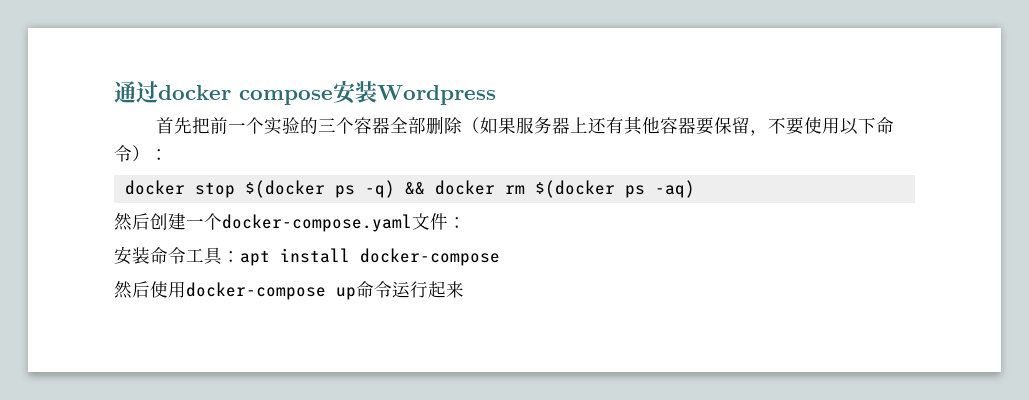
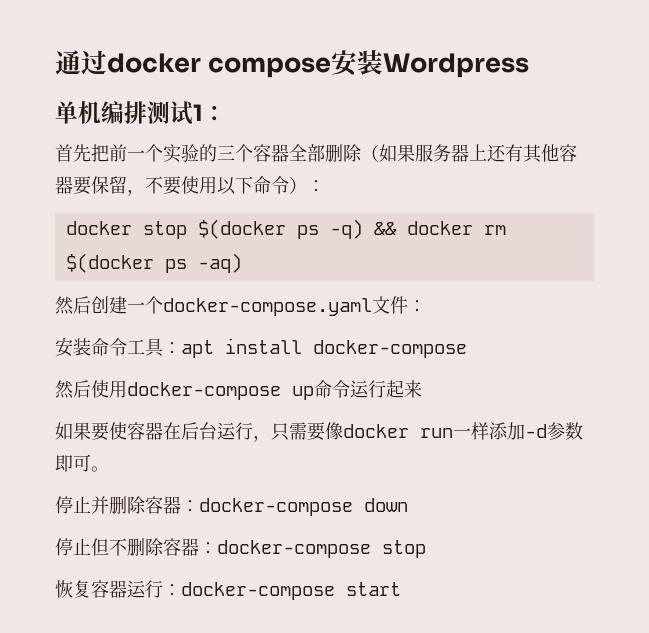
+ 单机编排测试1：
+ 如果要使容器在后台运行，只需要像docker run一样添加-d参数即可。
+ 停止并删除容器：docker-compose down
+ 停止但不删除容器：docker-compose stop
+ 恢复容器运行：docker-compose start

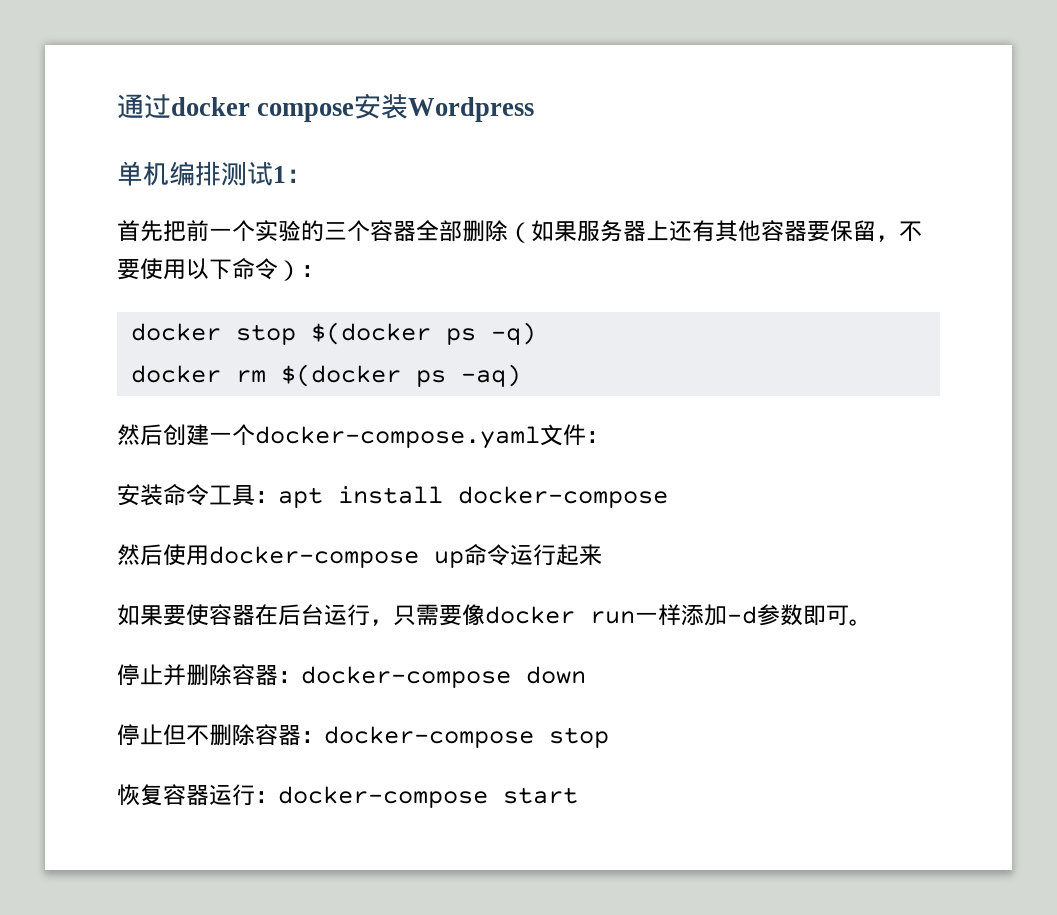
- docker stop $(docker ps -q) && docker rm $(docker ps -aq)
+ docker stop $(docker ps -q)
+ docker rm $(docker ps -aq)

